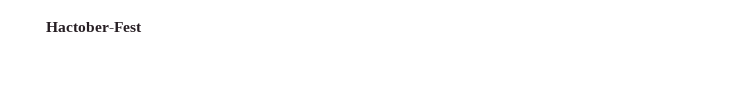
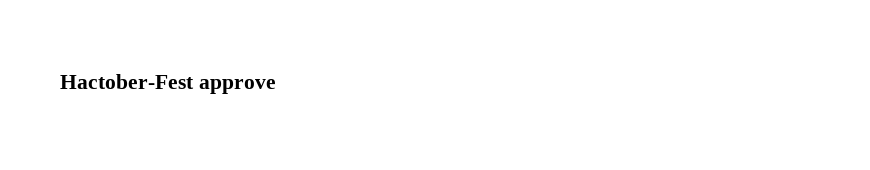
- Hactober-Fest
+ Hactober-Fest approve

